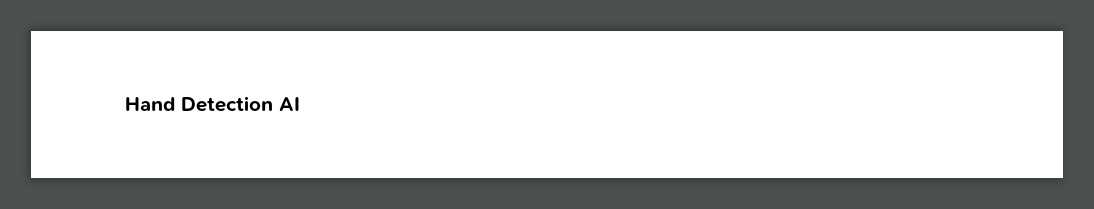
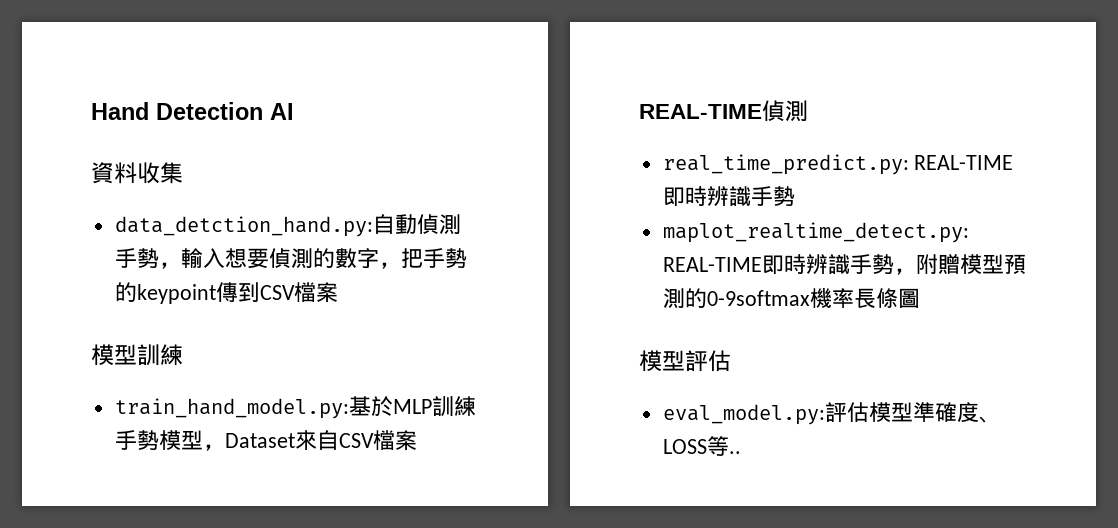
+ 資料收集
+ data_detction_hand.py:自動偵測手勢，輸入想要偵測的數字，把手勢的keypoint傳到CSV檔案
+ 模型訓練
+ train_hand_model.py:基於MLP訓練手勢模型，Dataset來自CSV檔案
+ REAL-TIME偵測
+ real_time_predict.py: REAL-TIME即時辨識手勢
+ maplot_realtime_detect.py: REAL-TIME即時辨識手勢，附贈模型預測的0-9softmax機率長條圖
+ 模型評估
+ eval_model.py:評估模型準確度、LOSS等..

